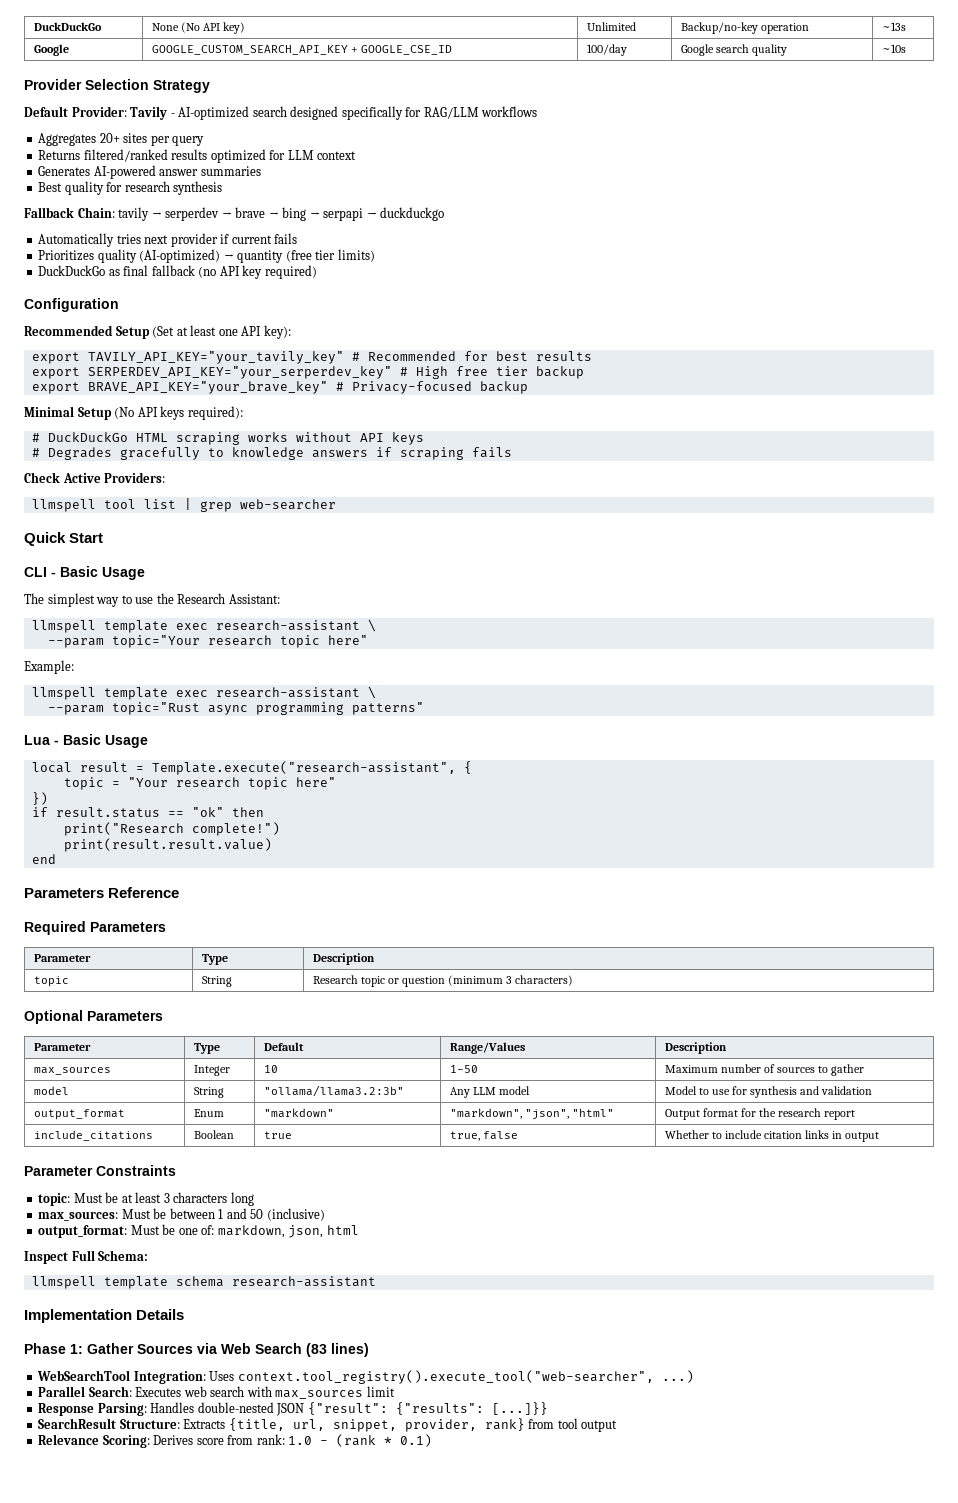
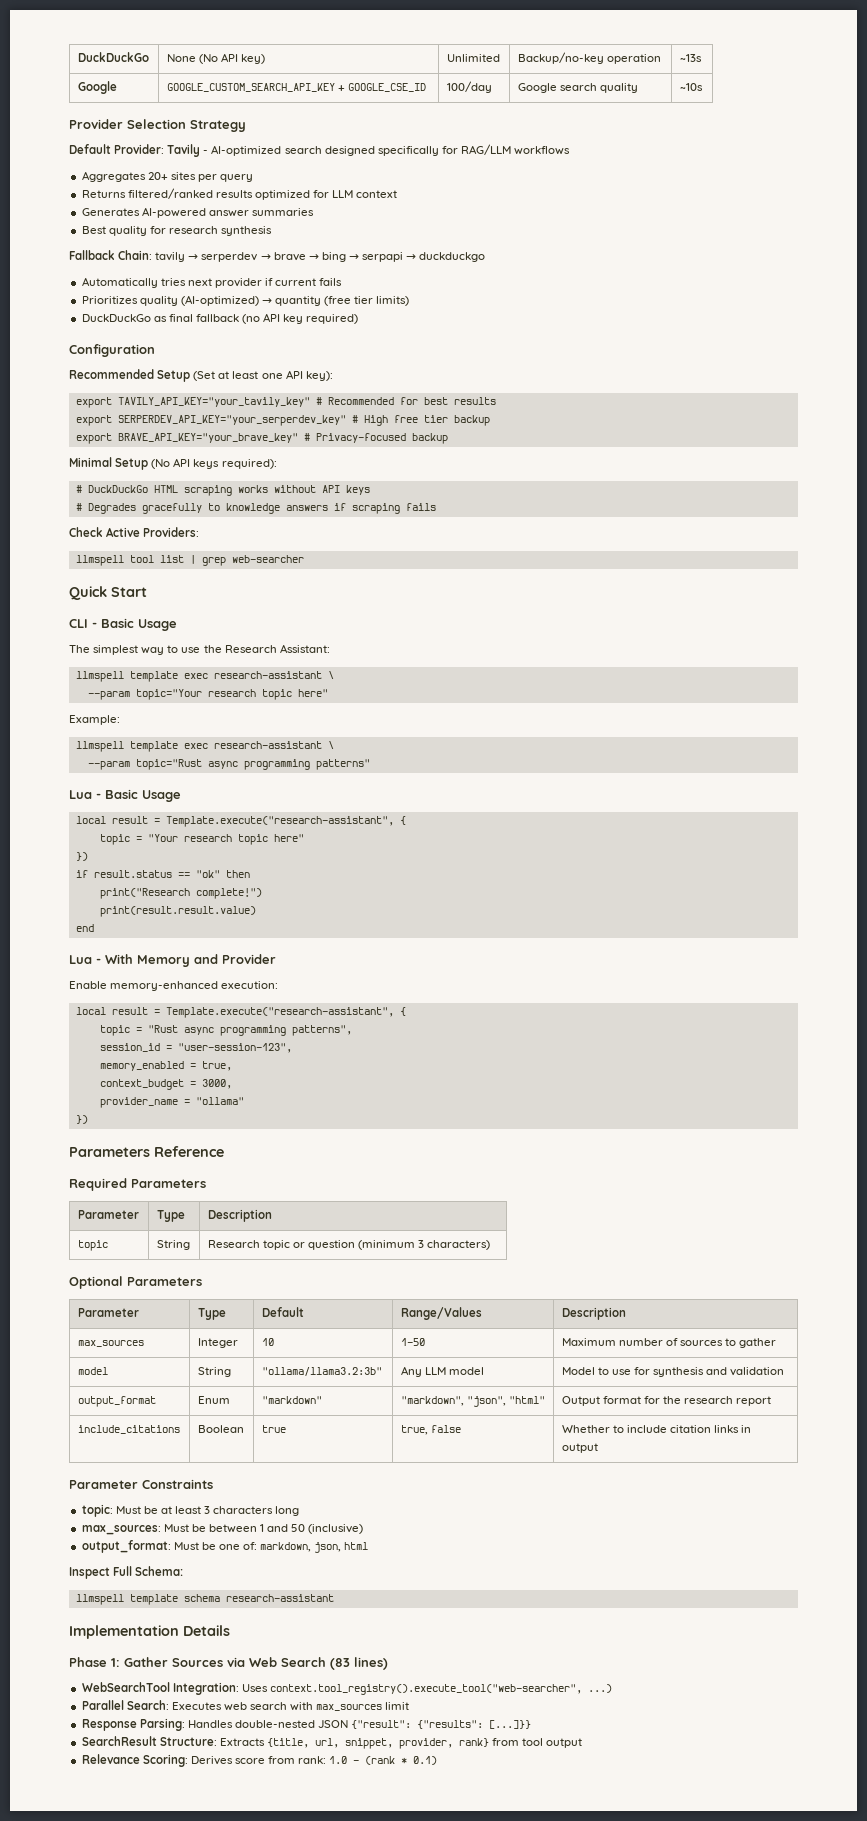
+ Lua - With Memory and Provider
+ Enable memory-enhanced execution:
+ local result = Template.execute("research-assistant", {
+ topic = "Rust async programming patterns",
+ session_id = "user-session-123",
+ memory_enabled = true,
+ context_budget = 3000,
+ provider_name = "ollama"
+ })

